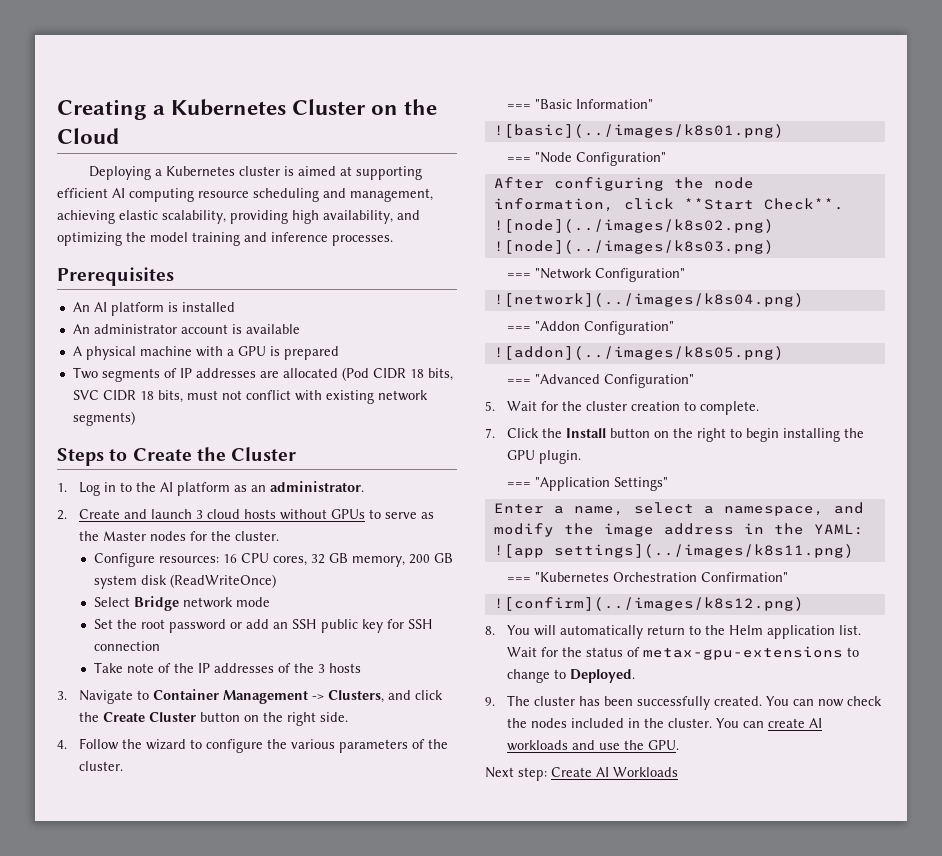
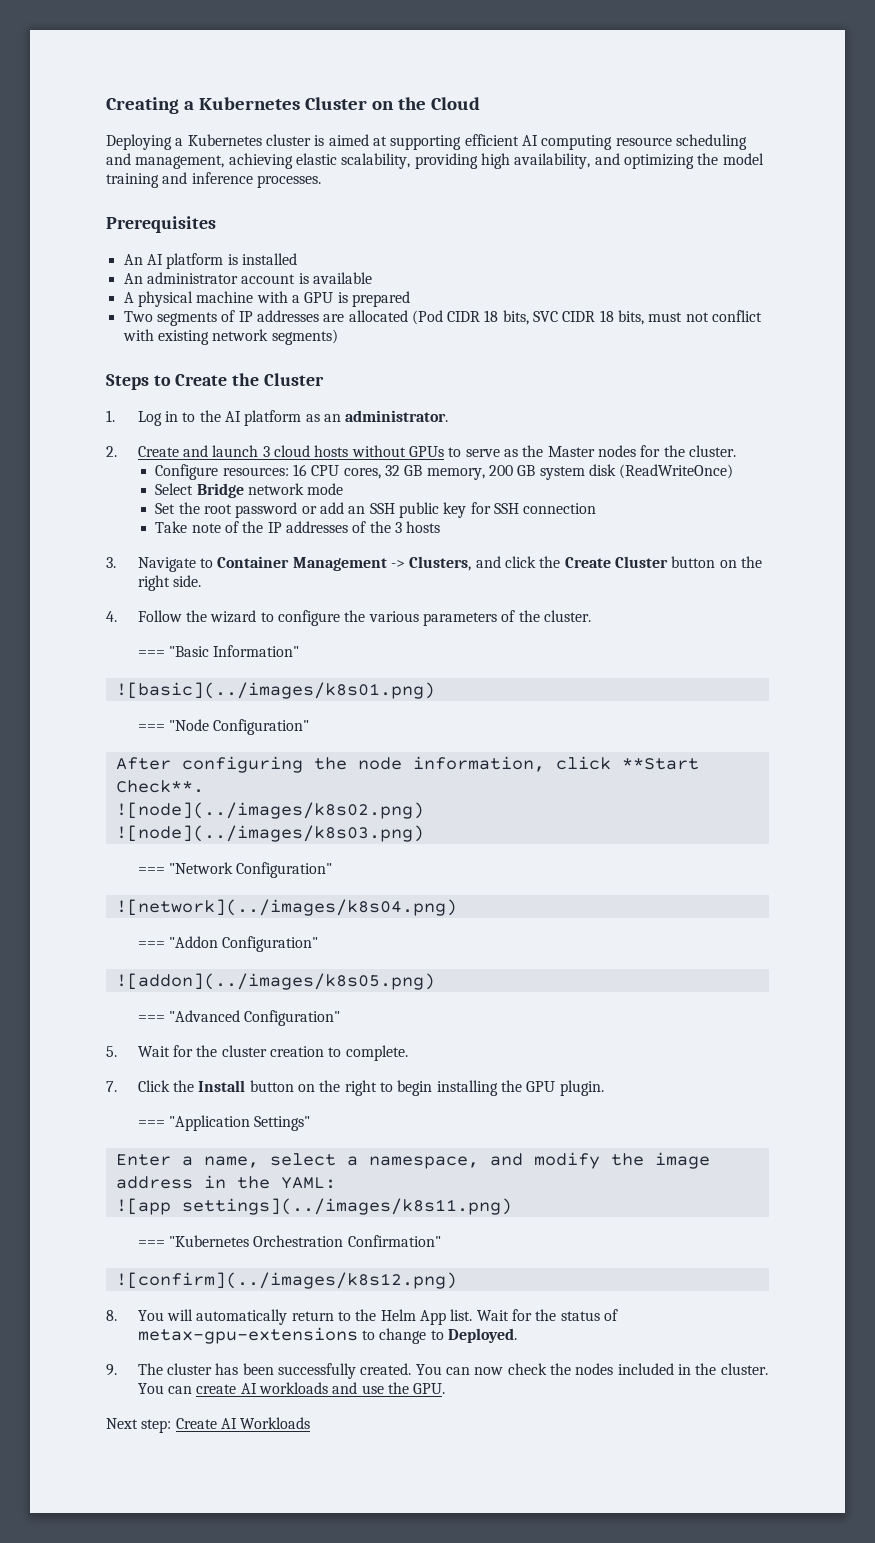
- 8. You will automatically return to the Helm application list.
+ 8. You will automatically return to the Helm App list.

